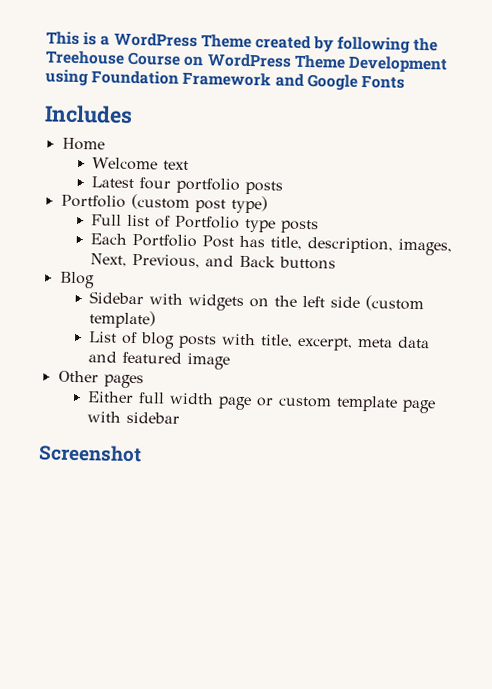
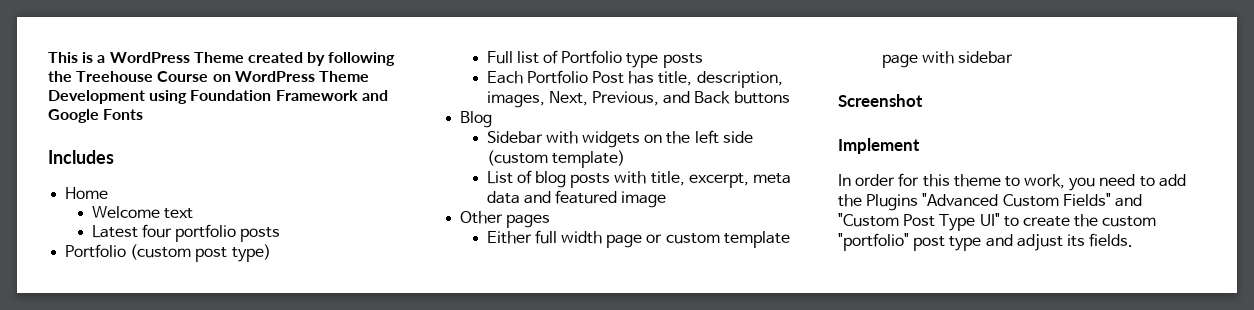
+ Implement
+ In order for this theme to work, you need to add the Plugins "Advanced Custom Fields" and "Custom Post Type UI" to create the custom "portfolio" post type and adjust its fields.

